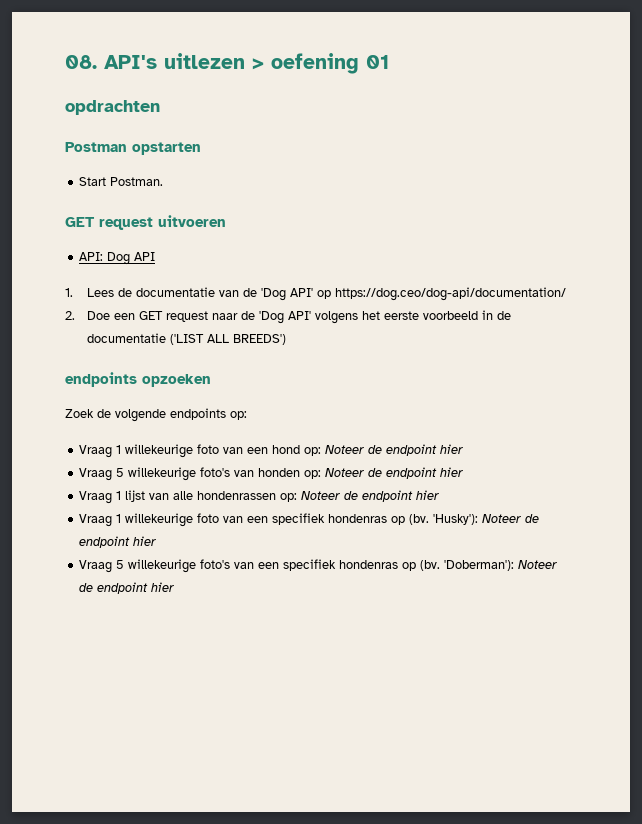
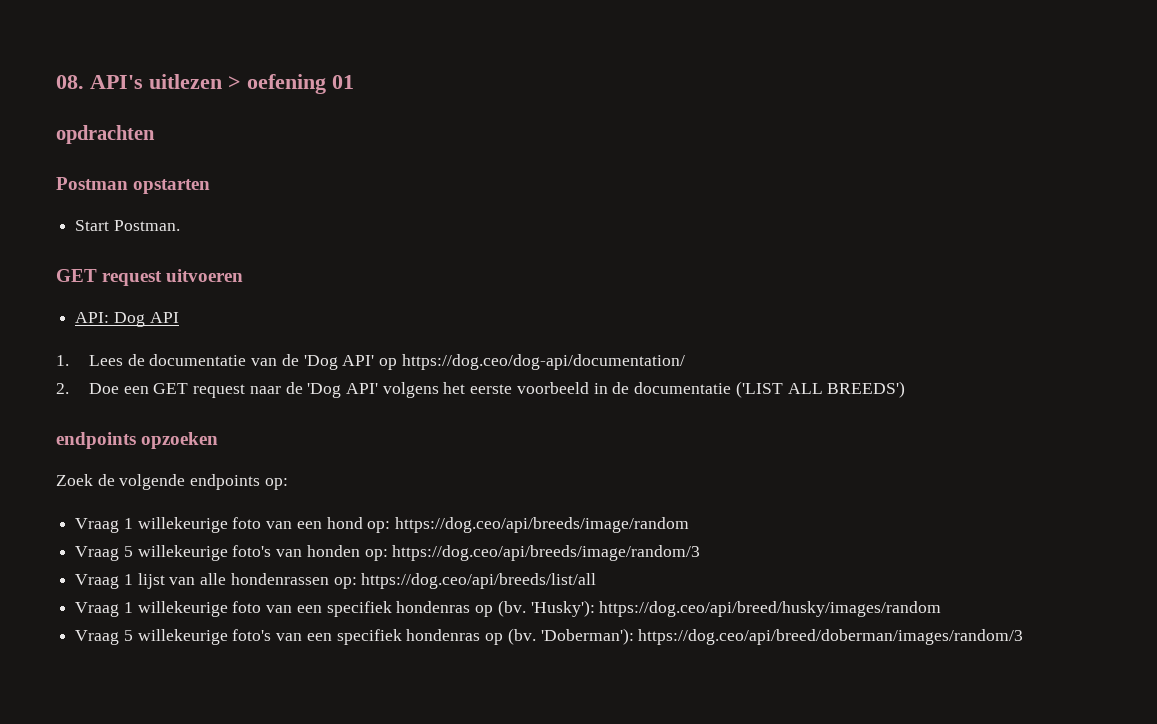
- Vraag 1 willekeurige foto van een hond op: Noteer de endpoint hier
+ Vraag 1 willekeurige foto van een hond op: https://dog.ceo/api/breeds/image/random
- Vraag 5 willekeurige foto's van honden op: Noteer de endpoint hier
+ Vraag 5 willekeurige foto's van honden op: https://dog.ceo/api/breeds/image/random/3
- Vraag 1 lijst van alle hondenrassen op: Noteer de endpoint hier
+ Vraag 1 lijst van alle hondenrassen op: https://dog.ceo/api/breeds/list/all
- 'Husky'): Noteer de endpoint hier
+ 'Husky'): https://dog.ceo/api/breed/husky/images/random
- 'Doberman'): Noteer de endpoint hier
+ 'Doberman'): https://dog.ceo/api/breed/doberman/images/random/3

